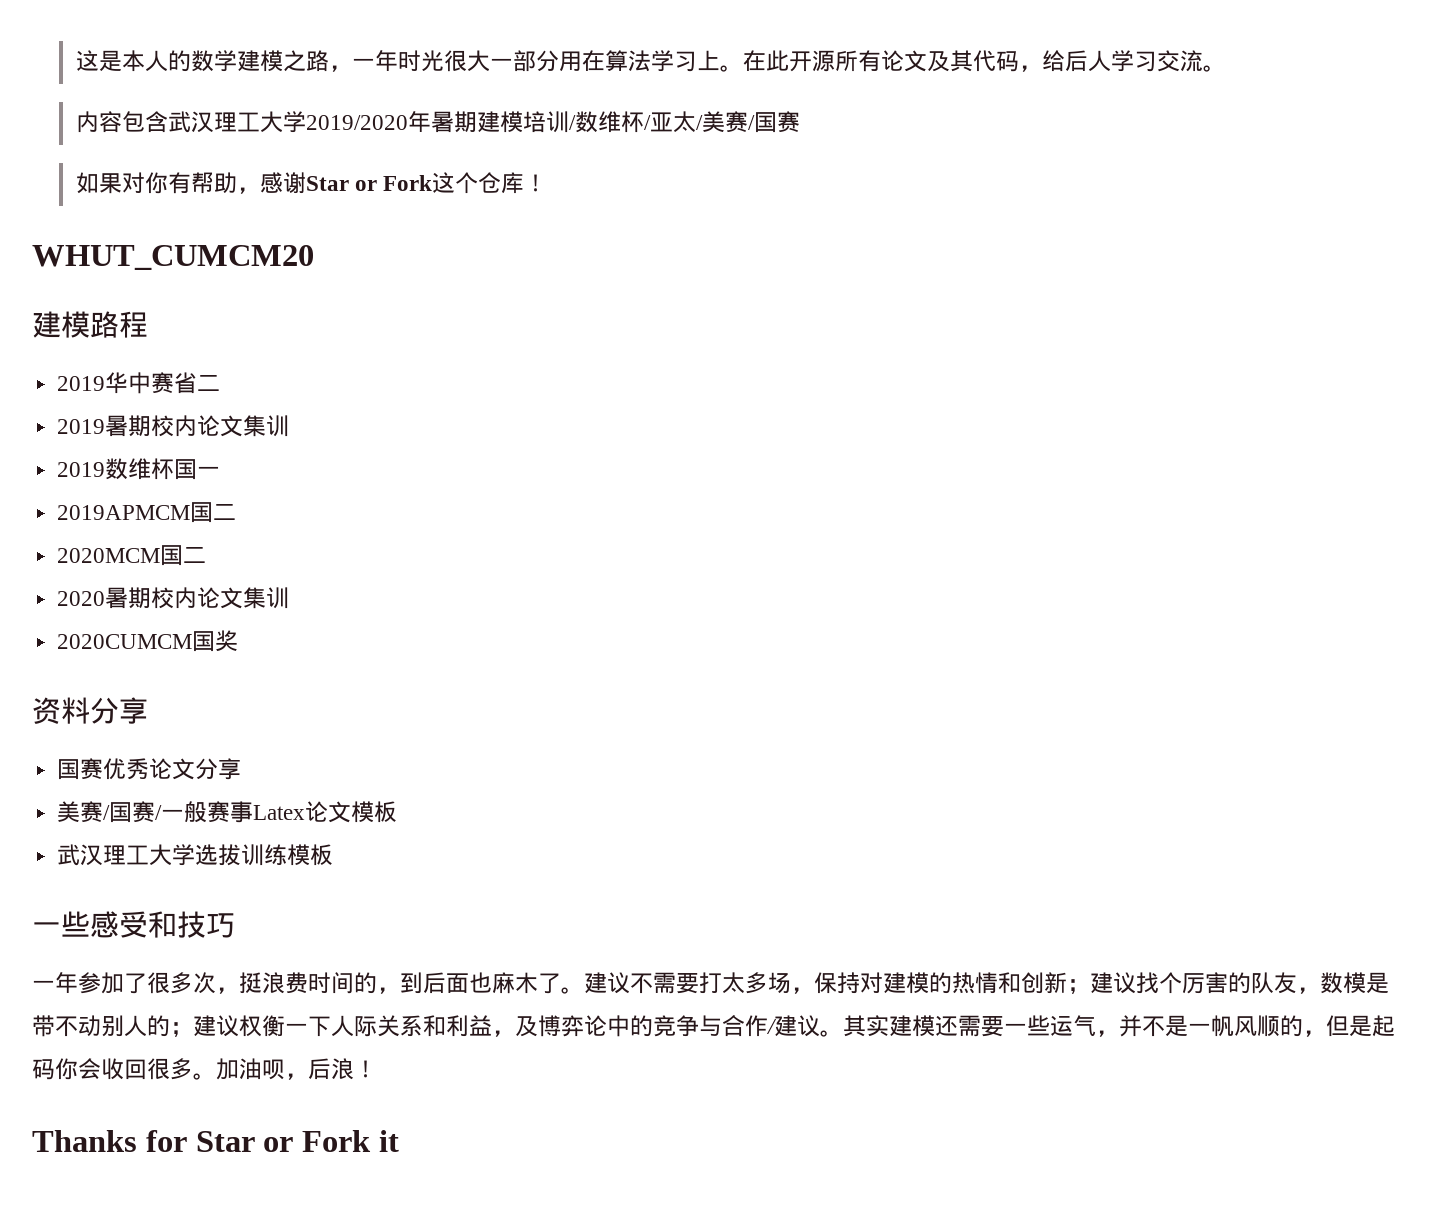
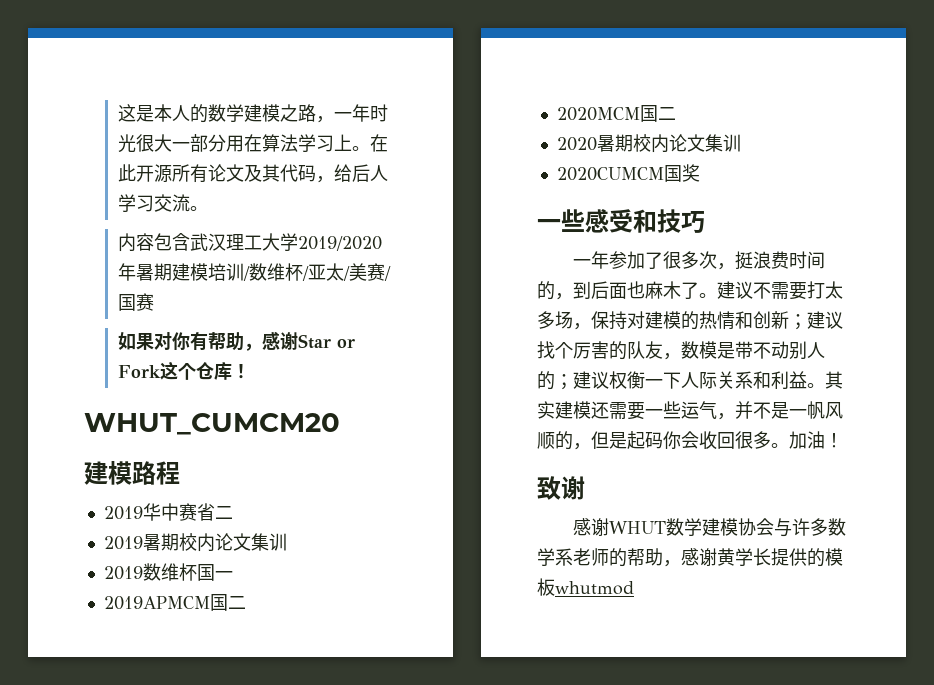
- 资料分享
- 国赛优秀论文分享
- 美赛/国赛/一般赛事Latex论文模板
- 武汉理工大学选拔训练模板
- 建议不需要打太多场，保持对建模的热情和创新；建议找个厉害的队友，数模是带不动别人的；建议权衡一下人际关系和利益，及博弈论中的竞争与合作/建议。
+ 建议不需要打太多场，保持对建模的热情和创新；建议找个厉害的队友，数模是带不动别人的；建议权衡一下人际关系和利益。
- 加油呗，后浪！
- Thanks for Star or Fork it
+ 加油！
+ 致谢
+ 感谢WHUT数学建模协会与许多数学系老师的帮助，感谢黄学长提供的模板whutmod

